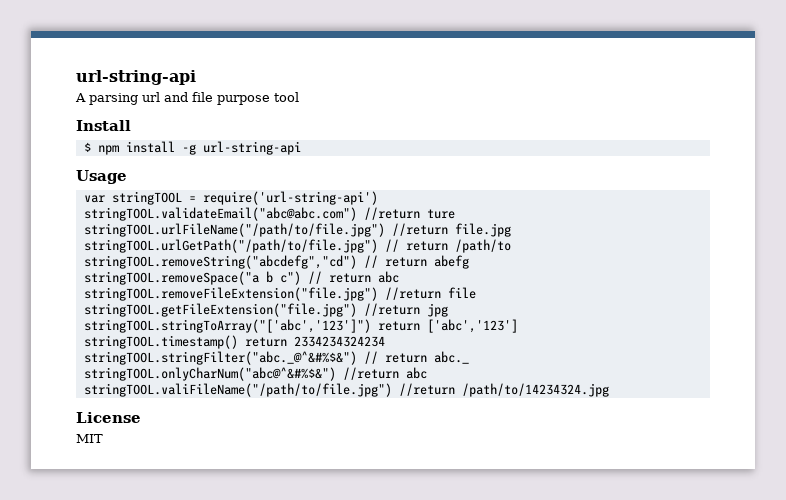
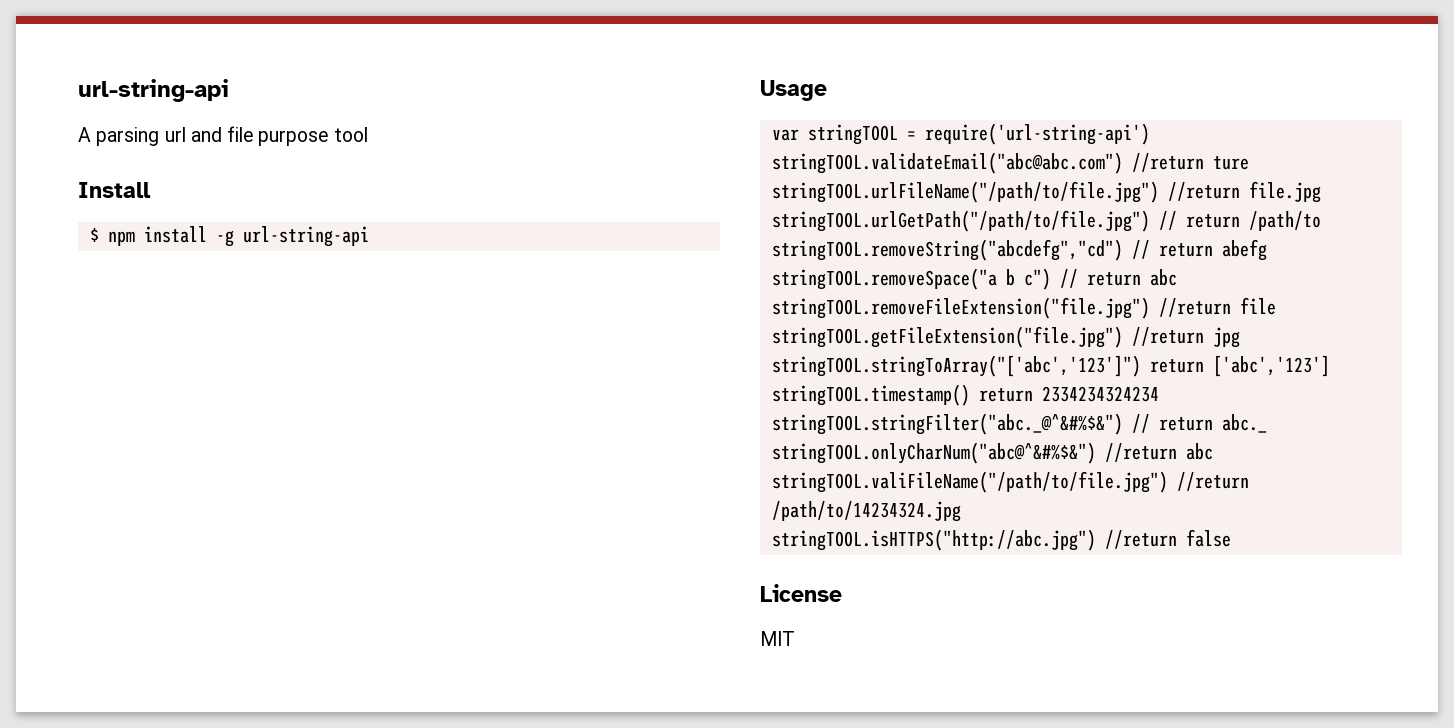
+ stringTOOL.isHTTPS("http://abc.jpg") //return false

